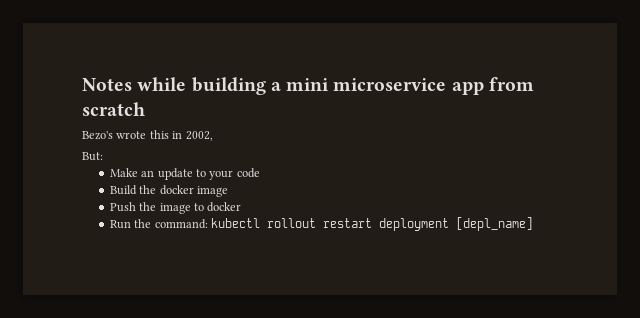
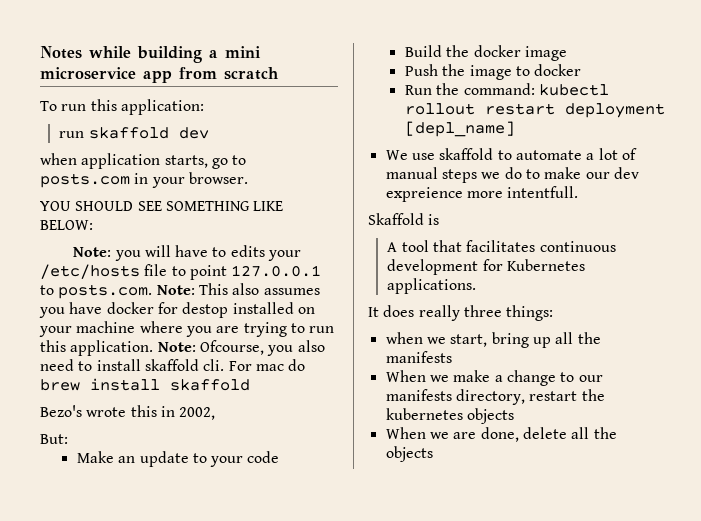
+ To run this application:
+ run skaffold dev
+ when application starts, go to posts.com in your browser.
+ YOU SHOULD SEE SOMETHING LIKE BELOW:
+ Note: you will have to edits your /etc/hosts file to point 127.0.0.1 to posts.com. Note: This also assumes you have docker for destop installed on your machine where you are trying to run this application. Note: Ofcourse, you also need to install skaffold cli. For mac do brew install skaffold
+ We use skaffold to automate a lot of manual steps we do to make our dev expreience more intentfull.
+ Skaffold is
+ A tool that facilitates continuous development for Kubernetes applications.
+ It does really three things:
+ when we start, bring up all the manifests
+ When we make a change to our manifests directory, restart the kubernetes objects
+ When we are done, delete all the objects

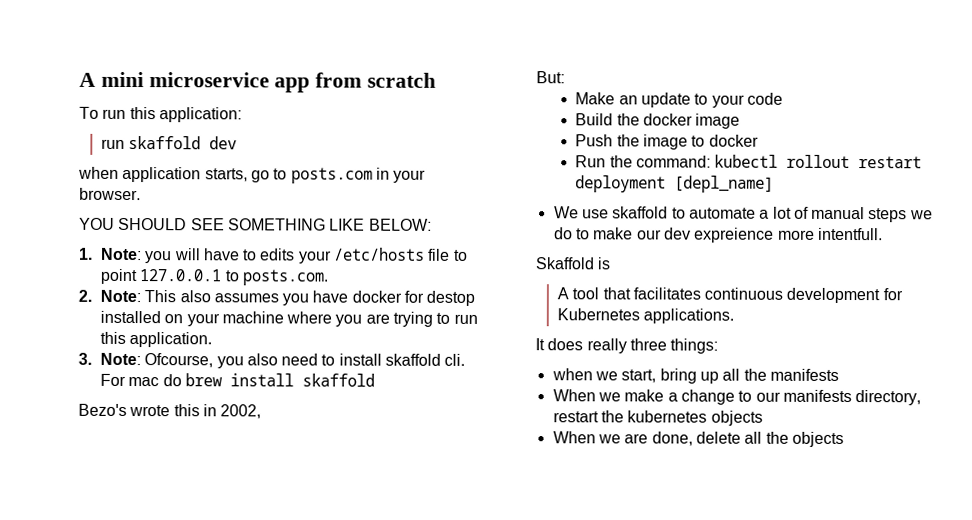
- Notes while building a mini microservice app from scratch
+ A mini microservice app from scratch
- Note: you will have to edits your /etc/hosts file to point 127.0.0.1 to posts.com. Note: This also assumes you have docker for destop installed on your machine where you are trying to run this application. Note: Ofcourse, you also need to install skaffold cli.
+ 1. Note: you will have to edits your /etc/hosts file to point 127.0.0.1 to posts.com.
+ 2. Note: This also assumes you have docker for destop installed on your machine where you are trying to run this application.
+ 3. Note: Ofcourse, you also need to install skaffold cli.

